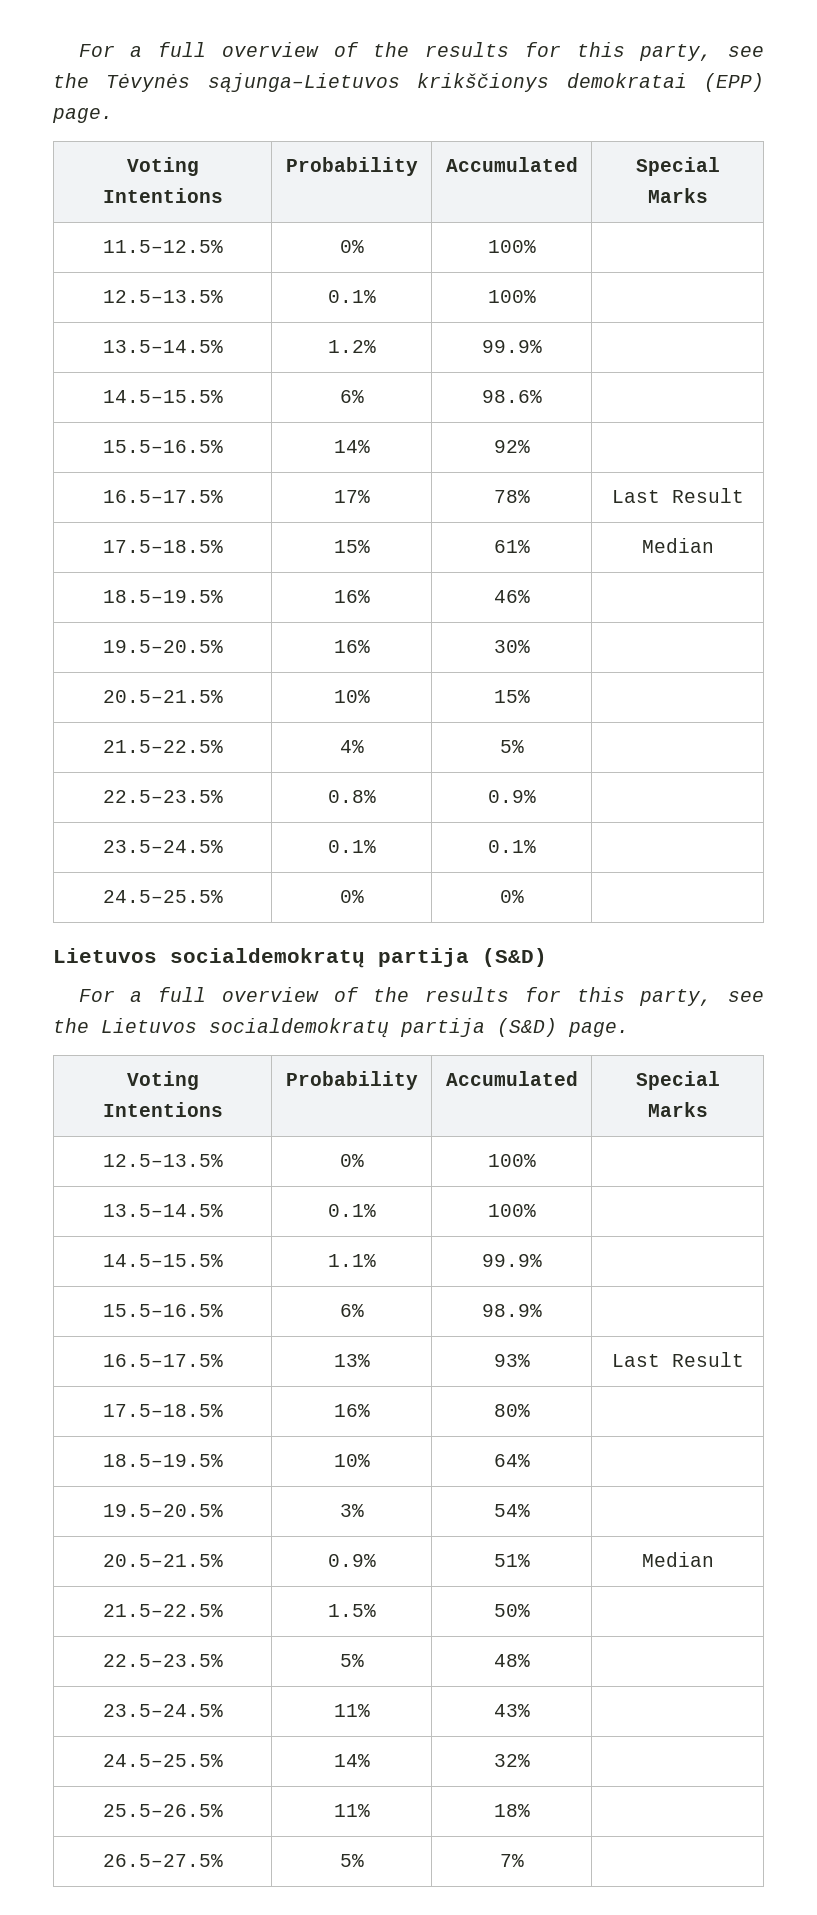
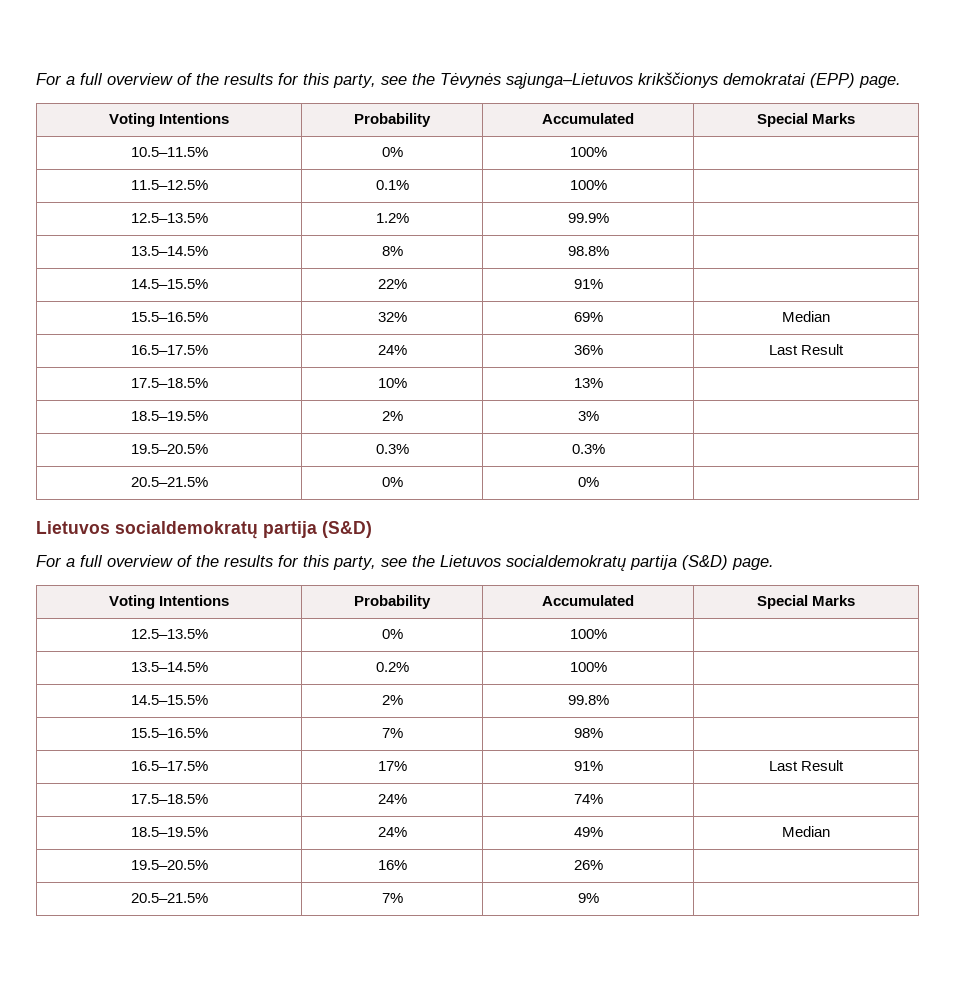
- 11.5–12.5% | 0% | 100% |
- 12.5–13.5% | 0.1% | 100% |
- 13.5–14.5% | 1.2% | 99.9% |
+ 10.5–11.5% | 0% | 100% |
+ 11.5–12.5% | 0.1% | 100% |
+ 12.5–13.5% | 1.2% | 99.9% |
- 14.5–15.5% | 6% | 98.6% |
- 15.5–16.5% | 14% | 92% |
- 16.5–17.5% | 17% | 78% | Last Result
- 17.5–18.5% | 15% | 61% | Median
- 18.5–19.5% | 16% | 46% |
- 19.5–20.5% | 16% | 30% |
- 20.5–21.5% | 10% | 15% |
- 21.5–22.5% | 4% | 5% |
- 22.5–23.5% | 0.8% | 0.9% |
- 23.5–24.5% | 0.1% | 0.1% |
- 24.5–25.5% | 0% | 0% |
+ 13.5–14.5% | 8% | 98.8% |
+ 14.5–15.5% | 22% | 91% |
+ 15.5–16.5% | 32% | 69% | Median
+ 16.5–17.5% | 24% | 36% | Last Result
+ 17.5–18.5% | 10% | 13% |
+ 18.5–19.5% | 2% | 3% |
+ 19.5–20.5% | 0.3% | 0.3% |
+ 20.5–21.5% | 0% | 0% |
- 13.5–14.5% | 0.1% | 100% |
+ 13.5–14.5% | 0.2% | 100% |
- 14.5–15.5% | 1.1% | 99.9% |
- 15.5–16.5% | 6% | 98.9% |
- 16.5–17.5% | 13% | 93% | Last Result
- 17.5–18.5% | 16% | 80% |
- 18.5–19.5% | 10% | 64% |
- 19.5–20.5% | 3% | 54% |
- 20.5–21.5% | 0.9% | 51% | Median
- 21.5–22.5% | 1.5% | 50% |
- 22.5–23.5% | 5% | 48% |
- 23.5–24.5% | 11% | 43% |
- 24.5–25.5% | 14% | 32% |
- 25.5–26.5% | 11% | 18% |
- 26.5–27.5% | 5% | 7% |
+ 14.5–15.5% | 2% | 99.8% |
+ 15.5–16.5% | 7% | 98% |
+ 16.5–17.5% | 17% | 91% | Last Result
+ 17.5–18.5% | 24% | 74% |
+ 18.5–19.5% | 24% | 49% | Median
+ 19.5–20.5% | 16% | 26% |
+ 20.5–21.5% | 7% | 9% |

